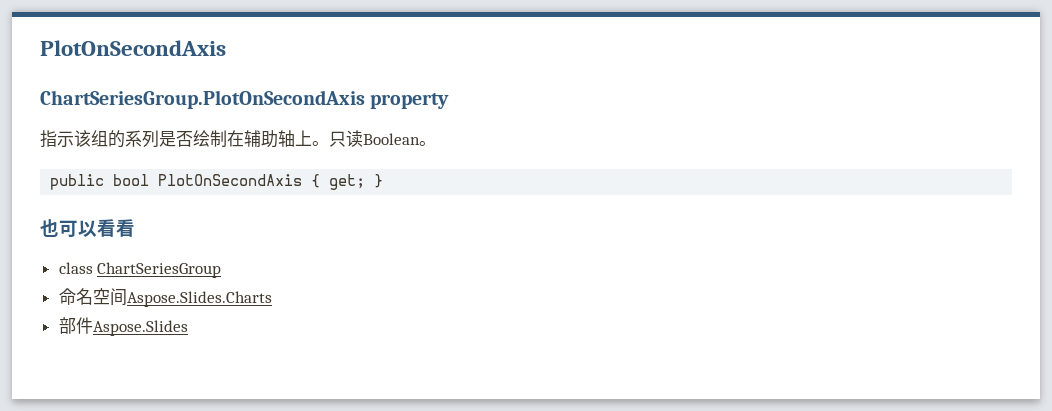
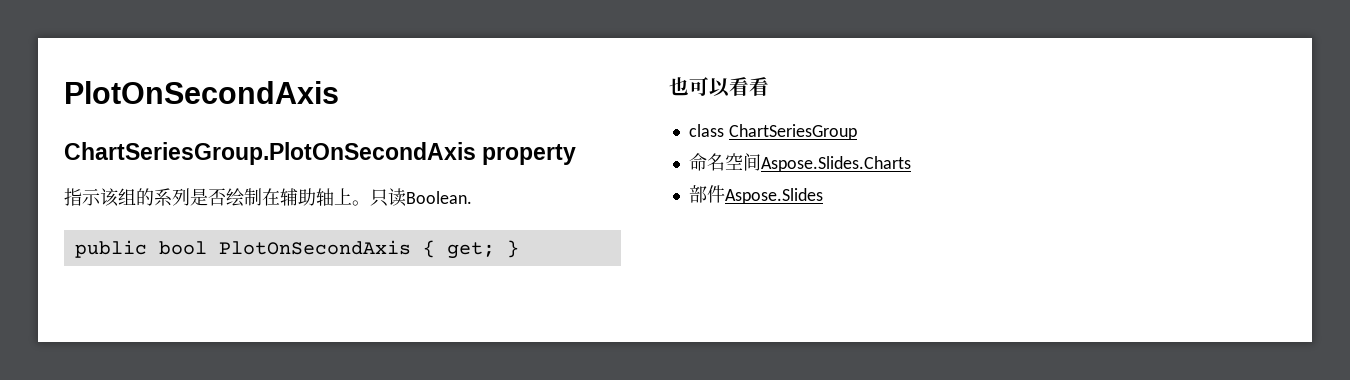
- 只读Boolean。
+ 只读Boolean.

